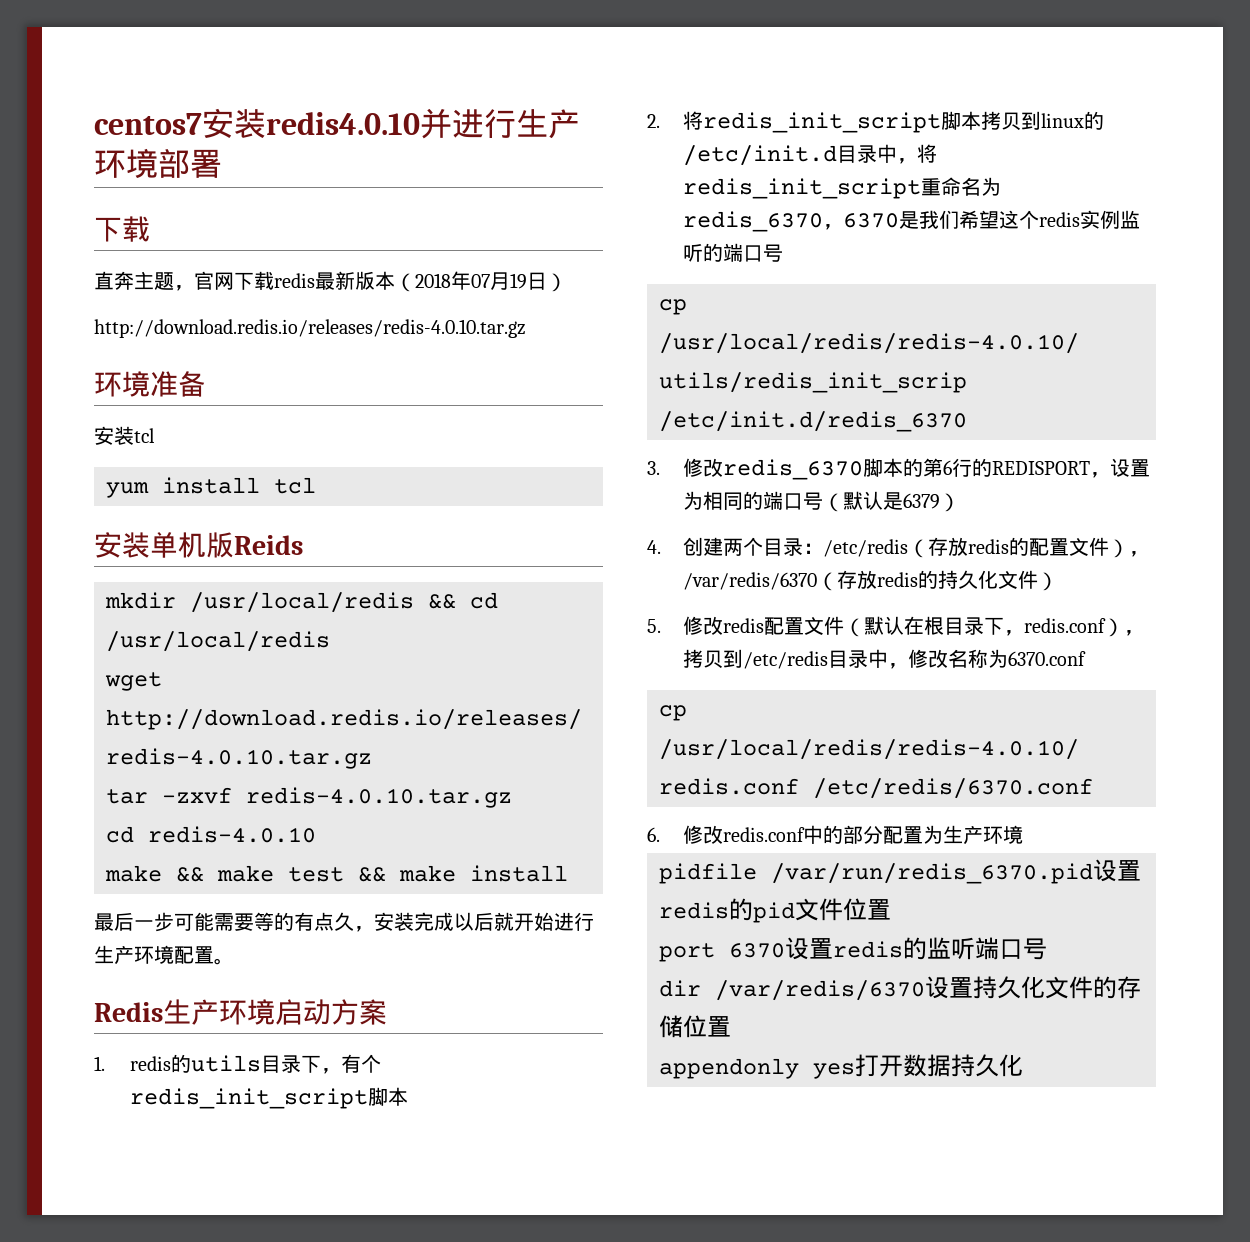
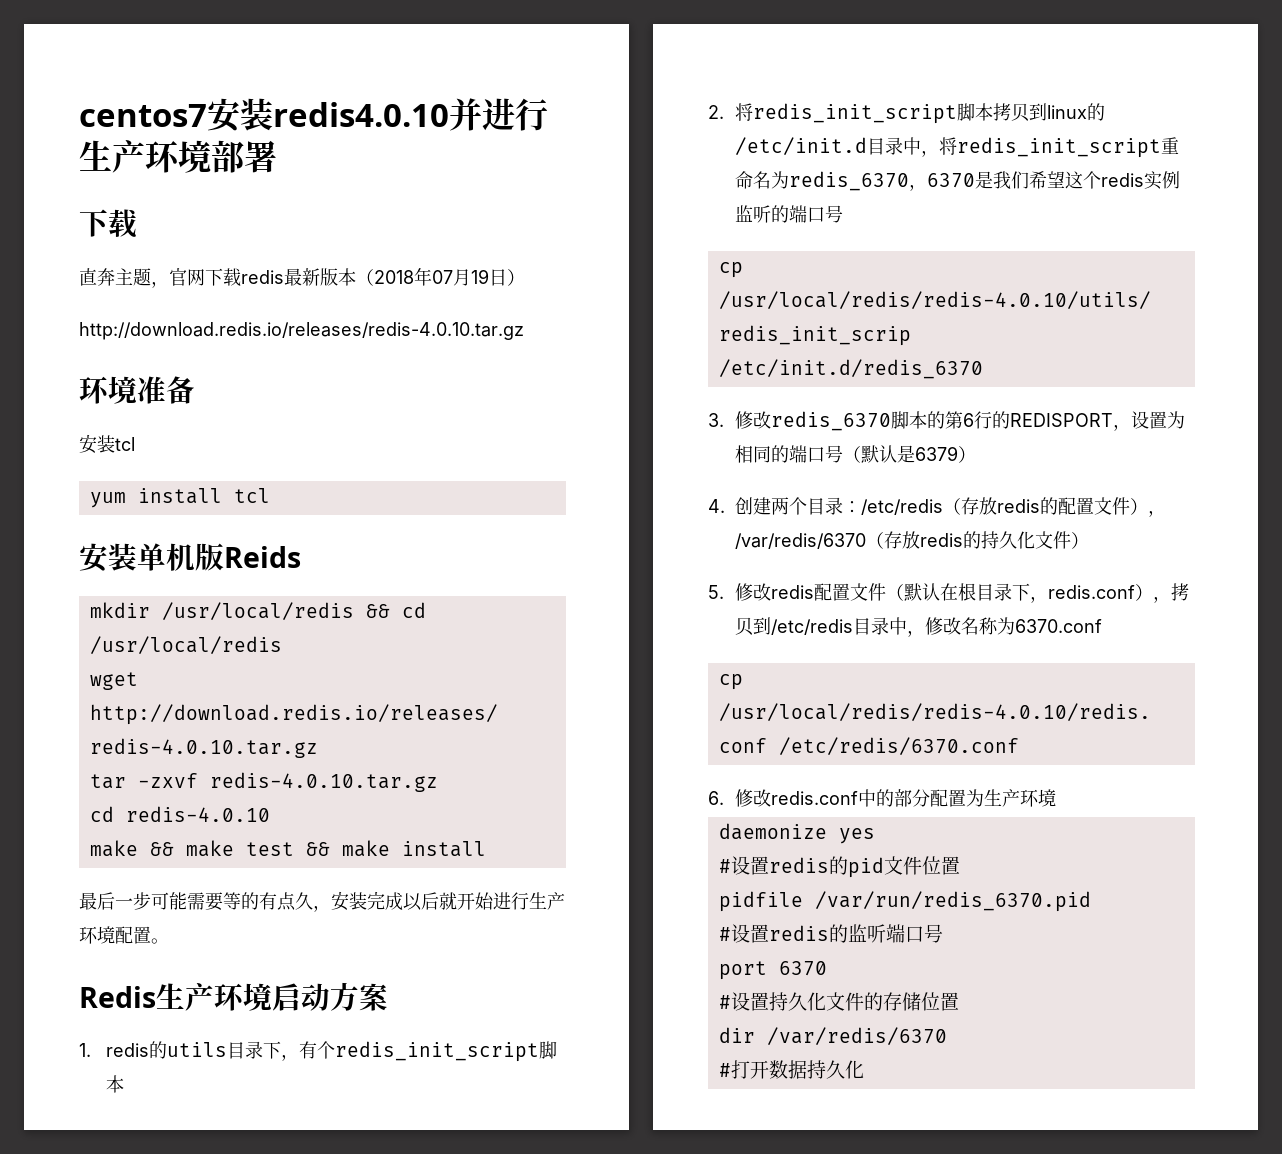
- pidfile /var/run/redis_6370.pid设置redis的pid文件位置
+ daemonize yes
+ #设置redis的pid文件位置
- port 6370设置redis的监听端口号
+ pidfile /var/run/redis_6370.pid
+ #设置redis的监听端口号
- dir /var/redis/6370设置持久化文件的存储位置
+ port 6370
+ #设置持久化文件的存储位置
- appendonly yes打开数据持久化
+ dir /var/redis/6370
+ #打开数据持久化

